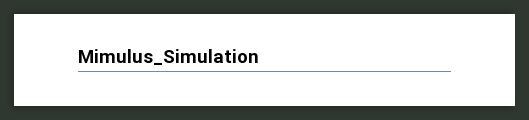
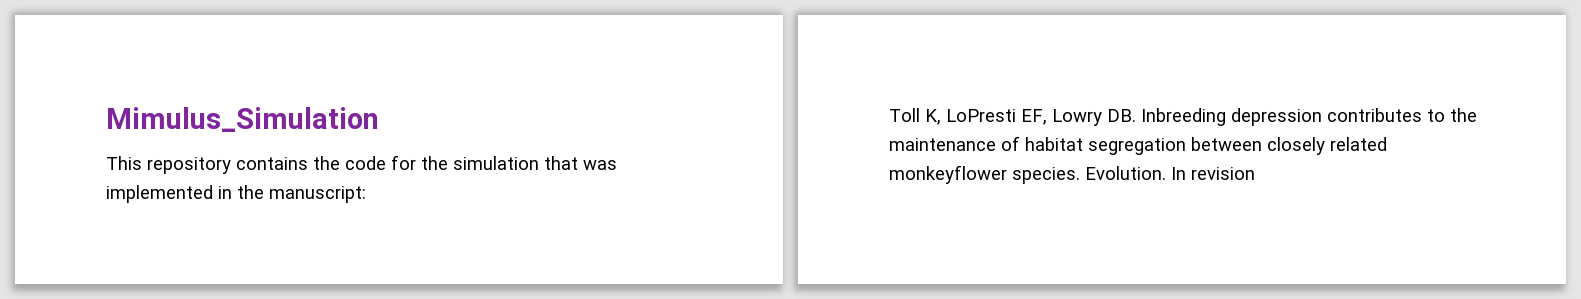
+ This repository contains the code for the simulation that was implemented in the manuscript:
+ Toll K, LoPresti EF, Lowry DB. Inbreeding depression contributes to the maintenance of habitat segregation between closely related monkeyflower species. Evolution. In revision

